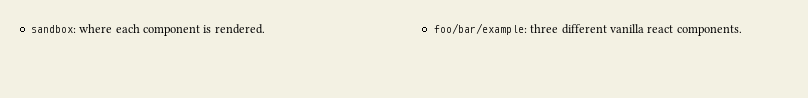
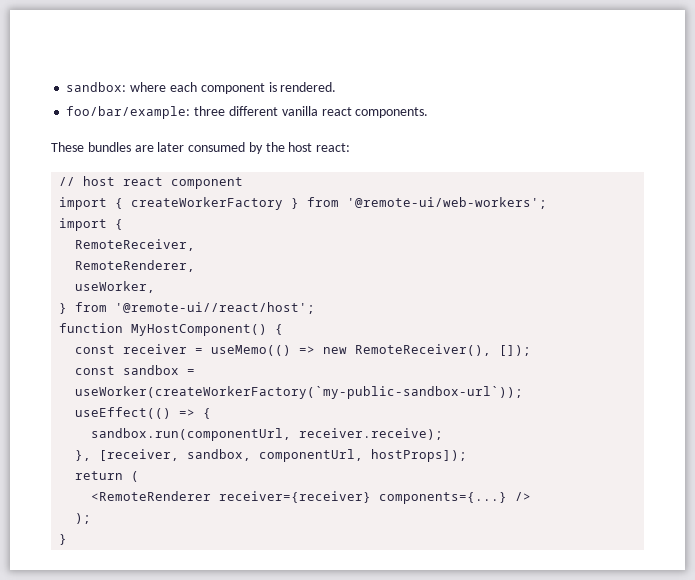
+ These bundles are later consumed by the host react:
+ // host react component
+ import { createWorkerFactory } from '@remote-ui/web-workers';
+ import {
+ RemoteReceiver,
+ RemoteRenderer,
+ useWorker,
+ } from '@remote-ui//react/host';
+ function MyHostComponent() {
+ const receiver = useMemo(() => new RemoteReceiver(), []);
+ const sandbox = useWorker(createWorkerFactory(`my-public-sandbox-url`));
+ useEffect(() => {
+ sandbox.run(componentUrl, receiver.receive);
+ }, [receiver, sandbox, componentUrl, hostProps]);
+ return (
+ <RemoteRenderer receiver={receiver} components={...} />
+ );
+ }

